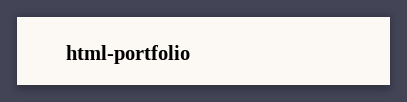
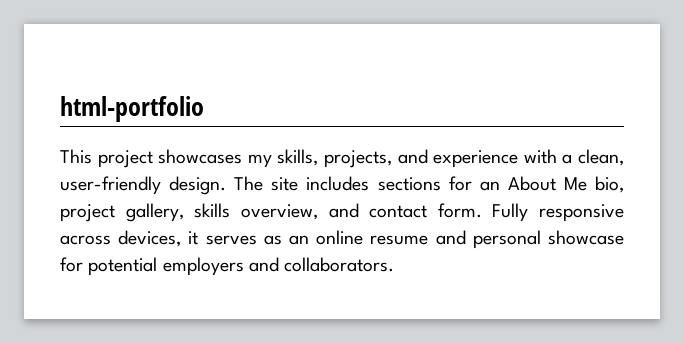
+ This project showcases my skills, projects, and experience with a clean, user-friendly design. The site includes sections for an About Me bio, project gallery, skills overview, and contact form. Fully responsive across devices, it serves as an online resume and personal showcase for potential employers and collaborators.

